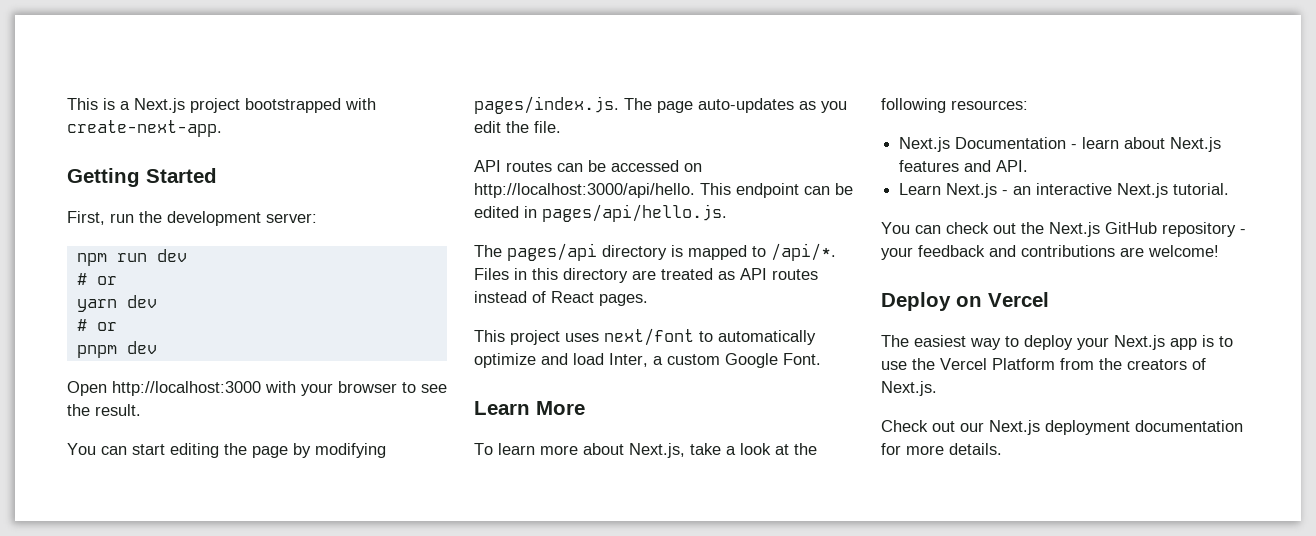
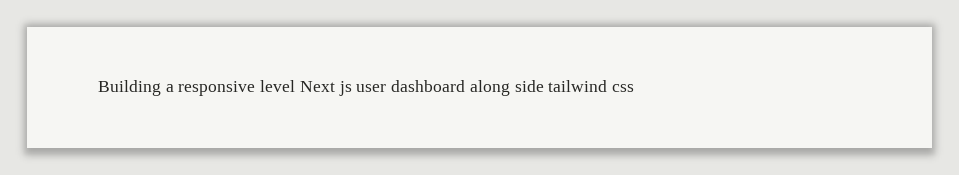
- This is a Next.js project bootstrapped with create-next-app.
- Getting Started
- First, run the development server:
- npm run dev
- # or
- yarn dev
- # or
- pnpm dev
- Open http://localhost:3000 with your browser to see the result.
- You can start editing the page by modifying pages/index.js. The page auto-updates as you edit the file.
- API routes can be accessed on http://localhost:3000/api/hello. This endpoint can be edited in pages/api/hello.js.
- The pages/api directory is mapped to /api/*. Files in this directory are treated as API routes instead of React pages.
- This project uses next/font to automatically optimize and load Inter, a custom Google Font.
- Learn More
- To learn more about Next.js, take a look at the following resources:
- Next.js Documentation - learn about Next.js features and API.
- Learn Next.js - an interactive Next.js tutorial.
- You can check out the Next.js GitHub repository - your feedback and contributions are welcome!
- Deploy on Vercel
- The easiest way to deploy your Next.js app is to use the Vercel Platform from the creators of Next.js.
- Check out our Next.js deployment documentation for more details.
+ Building a responsive level Next js user dashboard along side tailwind css

